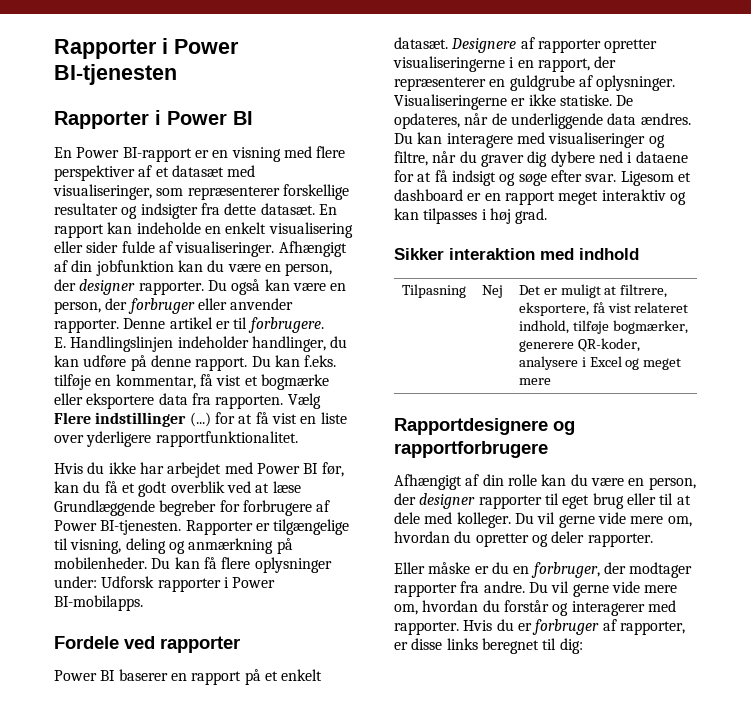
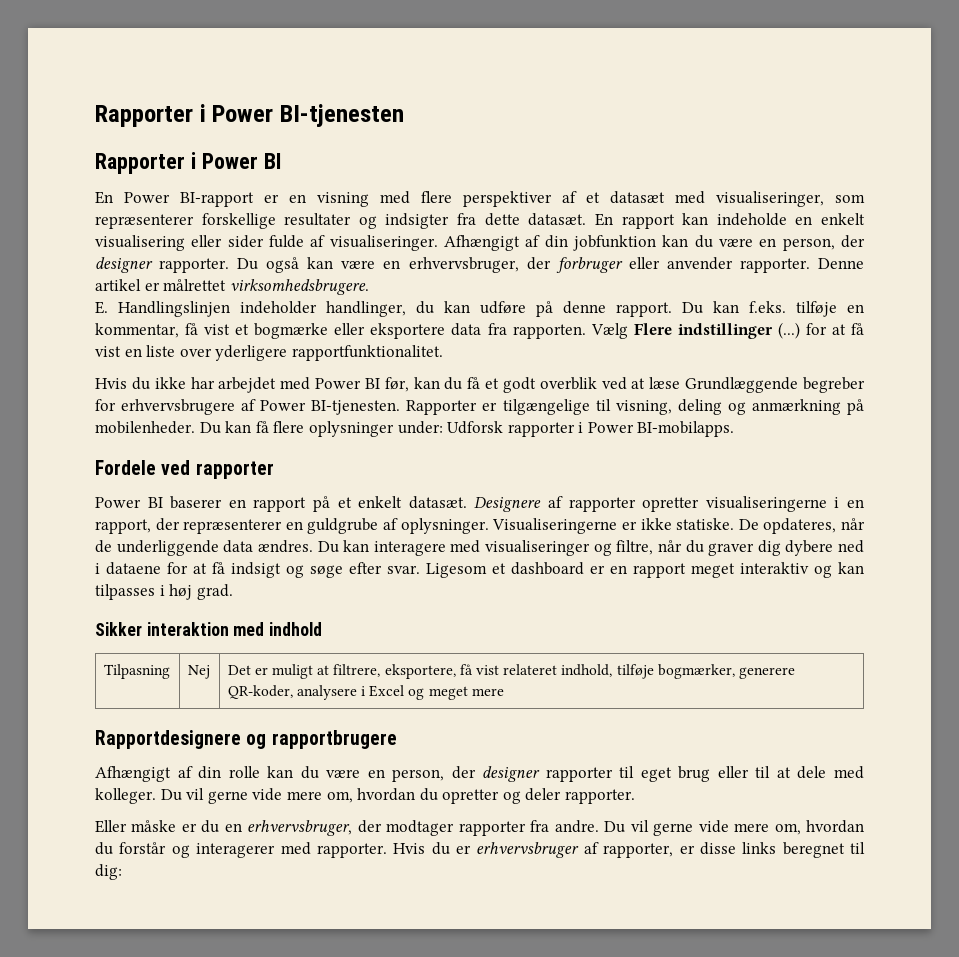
- Du også kan være en person, der forbruger eller anvender rapporter.
+ Du også kan være en erhvervsbruger, der forbruger eller anvender rapporter.
- Denne artikel er til forbrugere.
+ Denne artikel er målrettet virksomhedsbrugere.
- Hvis du ikke har arbejdet med Power BI før, kan du få et godt overblik ved at læse Grundlæggende begreber for forbrugere af Power BI-tjenesten.
+ Hvis du ikke har arbejdet med Power BI før, kan du få et godt overblik ved at læse Grundlæggende begreber for erhvervsbrugere af Power BI-tjenesten.
- Rapportdesignere og rapportforbrugere
+ Rapportdesignere og rapportbrugere
- Eller måske er du en forbruger, der modtager rapporter fra andre.
+ Eller måske er du en erhvervsbruger, der modtager rapporter fra andre.
- Hvis du er forbruger af rapporter, er disse links beregnet til dig:
+ Hvis du er erhvervsbruger af rapporter, er disse links beregnet til dig:

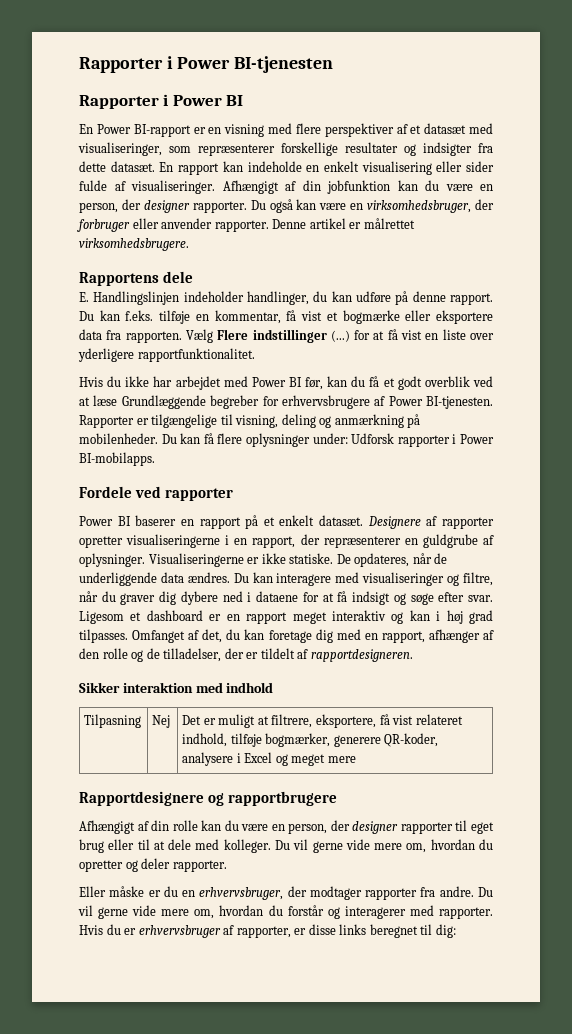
- Du også kan være en erhvervsbruger, der forbruger eller anvender rapporter.
+ Du også kan være en virksomhedsbruger, der forbruger eller anvender rapporter.
+ Rapportens dele
- Ligesom et dashboard er en rapport meget interaktiv og kan tilpasses i høj grad.
+ Ligesom et dashboard er en rapport meget interaktiv og kan i høj grad tilpasses. Omfanget af det, du kan foretage dig med en rapport, afhænger af den rolle og de tilladelser, der er tildelt af rapportdesigneren.

